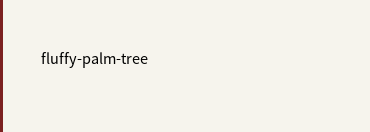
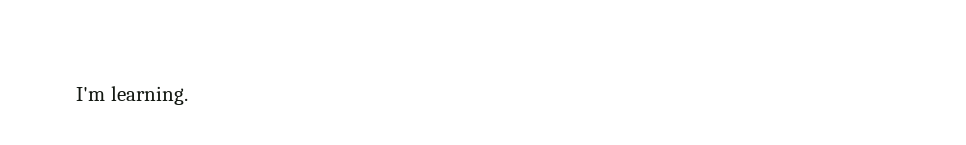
- fluffy-palm-tree
+ I'm learning.

